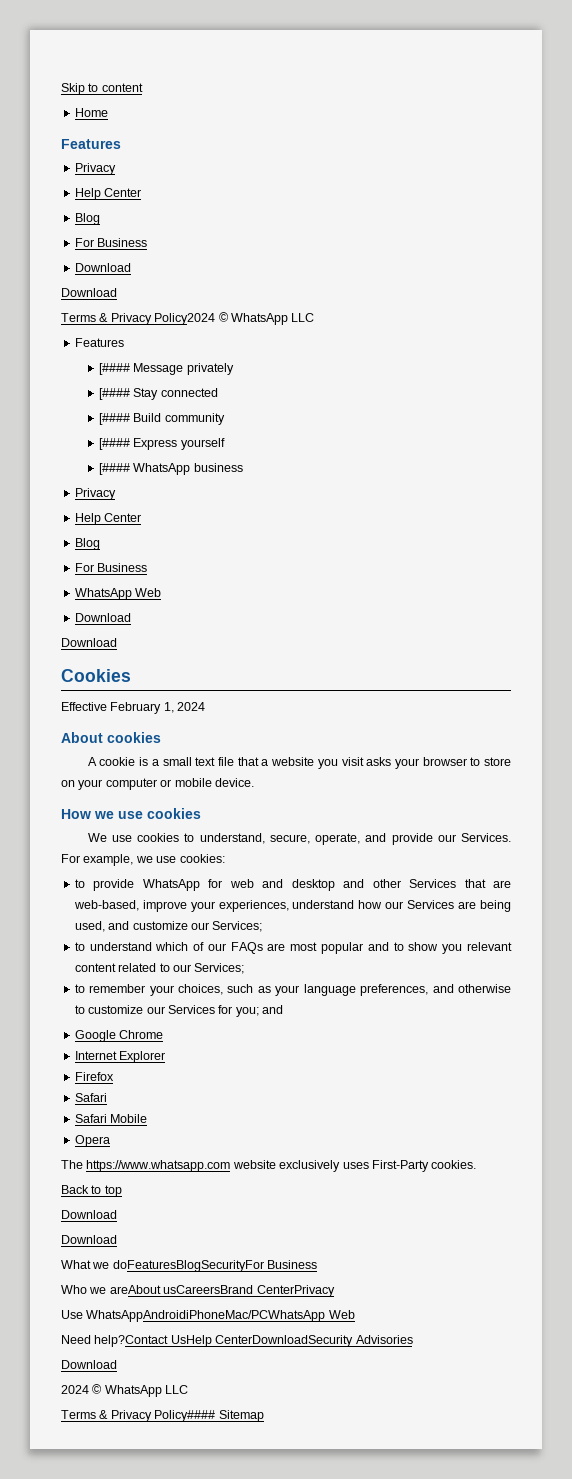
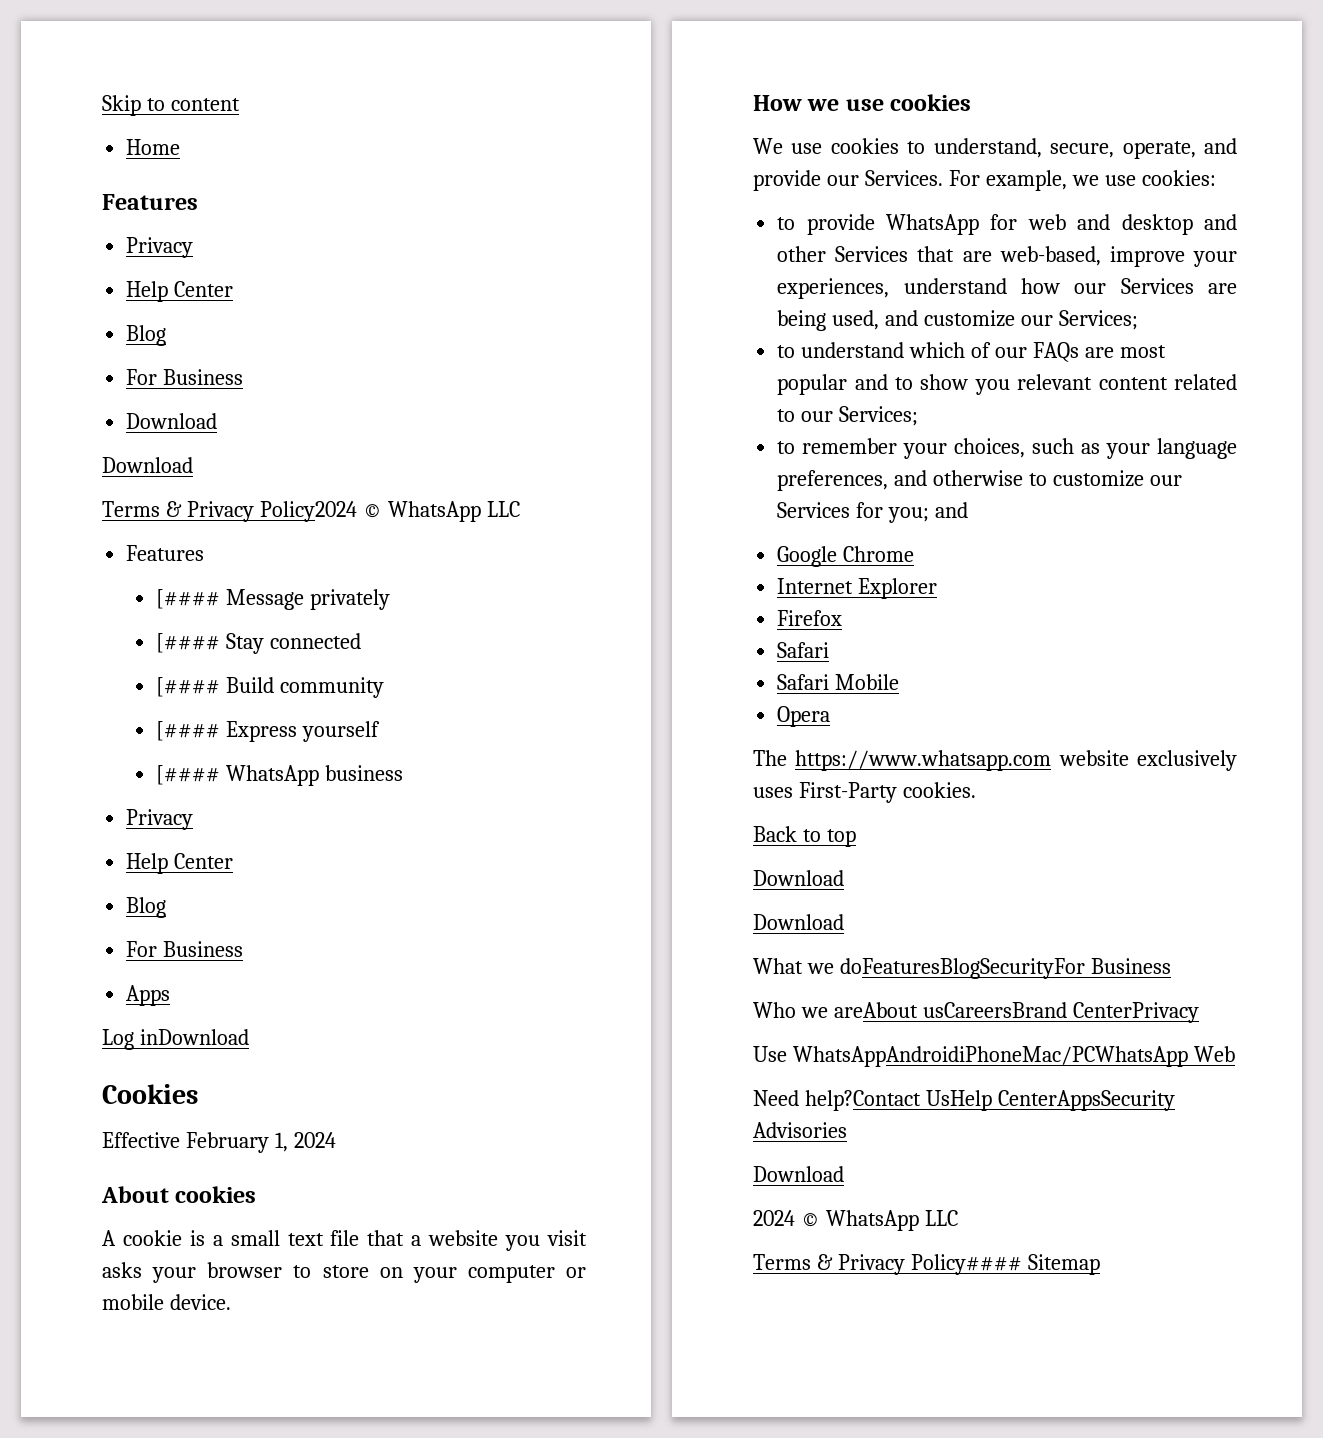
- WhatsApp Web
- Download
- Download
+ Apps
+ Log inDownload
- Need help?Contact UsHelp CenterDownloadSecurity Advisories
+ Need help?Contact UsHelp CenterAppsSecurity Advisories

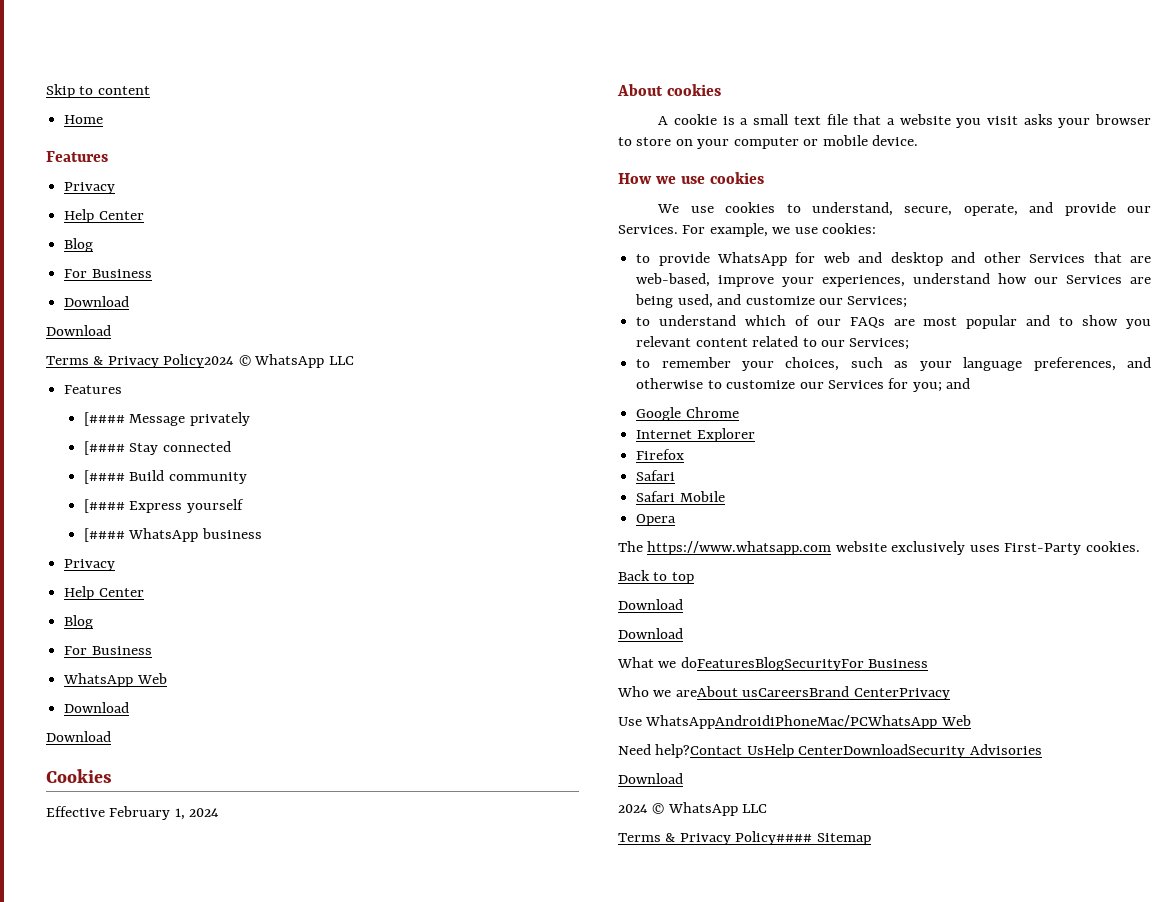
- Apps
- Log inDownload
+ WhatsApp Web
+ Download
+ Download
- Need help?Contact UsHelp CenterAppsSecurity Advisories
+ Need help?Contact UsHelp CenterDownloadSecurity Advisories

